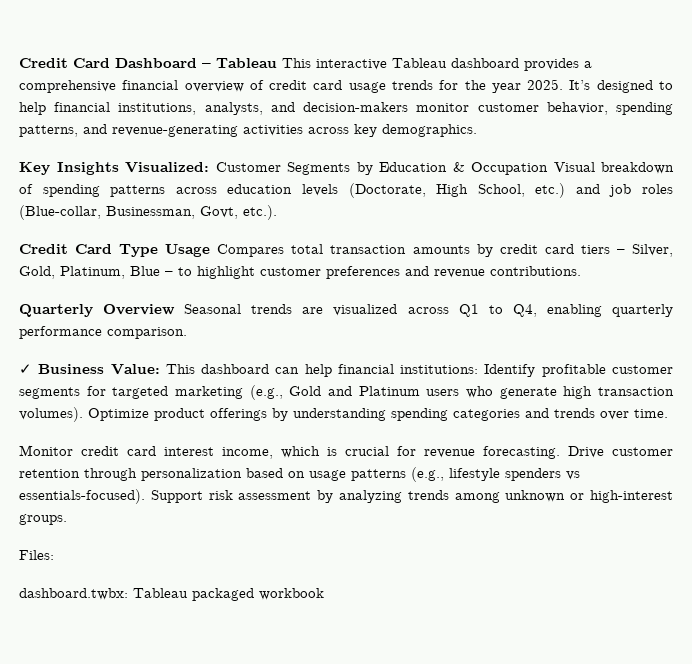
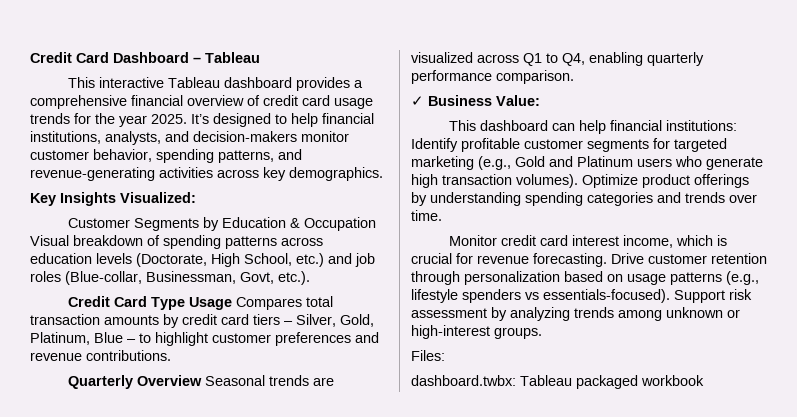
- Credit Card Dashboard – Tableau This interactive Tableau dashboard provides a comprehensive financial overview of credit card usage trends for the year 2025.
+ Credit Card Dashboard – Tableau
+ This interactive Tableau dashboard provides a comprehensive financial overview of credit card usage trends for the year 2025.
- Key Insights Visualized: Customer Segments by Education & Occupation Visual breakdown of spending patterns across education levels (Doctorate, High School, etc.) and job roles (Blue-collar, Businessman, Govt, etc.).
+ Key Insights Visualized:
+ Customer Segments by Education & Occupation Visual breakdown of spending patterns across education levels (Doctorate, High School, etc.) and job roles (Blue-collar, Businessman, Govt, etc.).
- ✓ Business Value: This dashboard can help financial institutions: Identify profitable customer segments for targeted marketing (e.g., Gold and Platinum users who generate high transaction volumes).
+ ✓ Business Value:
+ This dashboard can help financial institutions: Identify profitable customer segments for targeted marketing (e.g., Gold and Platinum users who generate high transaction volumes).

